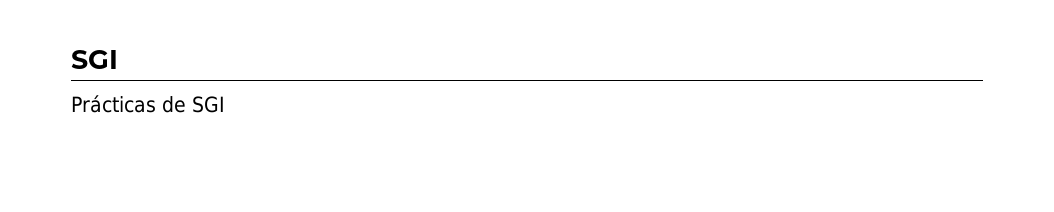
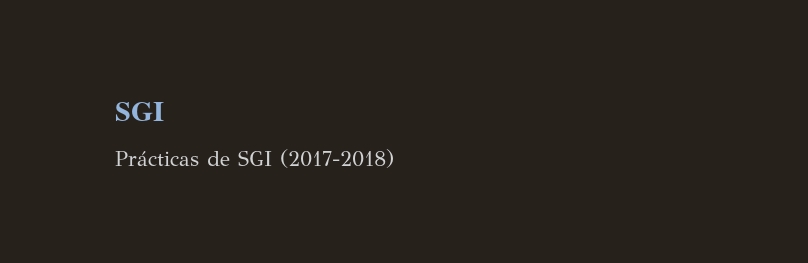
- Prácticas de SGI
+ Prácticas de SGI (2017-2018)

